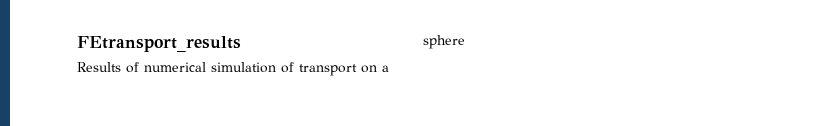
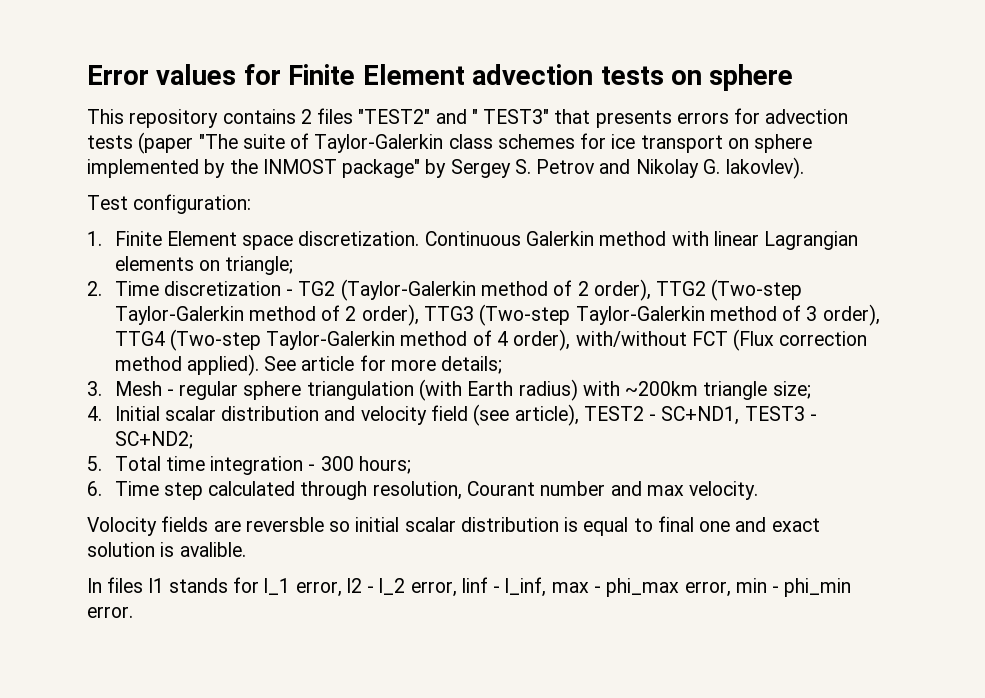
- FEtransport_results
- Results of numerical simulation of transport on a sphere
+ Error values for Finite Element advection tests on sphere
+ This repository contains 2 files "TEST2" and " TEST3" that presents errors for advection tests (paper "The suite of Taylor-Galerkin class schemes for ice transport on sphere implemented by the INMOST package" by Sergey S. Petrov and Nikolay G. Iakovlev).
+ Test configuration:
+ 1. Finite Element space discretization. Continuous Galerkin method with linear Lagrangian elements on triangle;
+ 2. Time discretization - TG2 (Taylor-Galerkin method of 2 order), TTG2 (Two-step Taylor-Galerkin method of 2 order), TTG3 (Two-step Taylor-Galerkin method of 3 order), TTG4 (Two-step Taylor-Galerkin method of 4 order), with/without FCT (Flux correction method applied). See article for more details;
+ 3. Mesh - regular sphere triangulation (with Earth radius) with ~200km triangle size;
+ 4. Initial scalar distribution and velocity field (see article), TEST2 - SC+ND1, TEST3 - SC+ND2;
+ 5. Total time integration - 300 hours;
+ 6. Time step calculated through resolution, Courant number and max velocity.
+ Volocity fields are reversble so initial scalar distribution is equal to final one and exact solution is avalible.
+ In files l1 stands for l_1 error, l2 - l_2 error, linf - l_inf, max - phi_max error, min - phi_min error.

